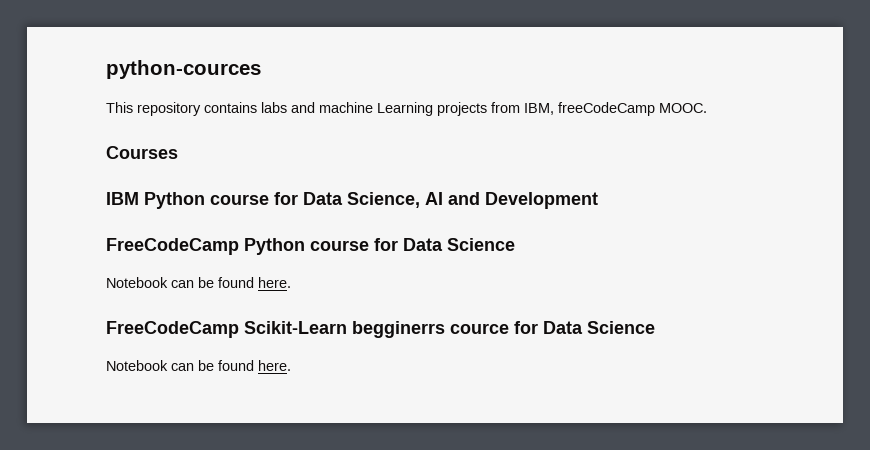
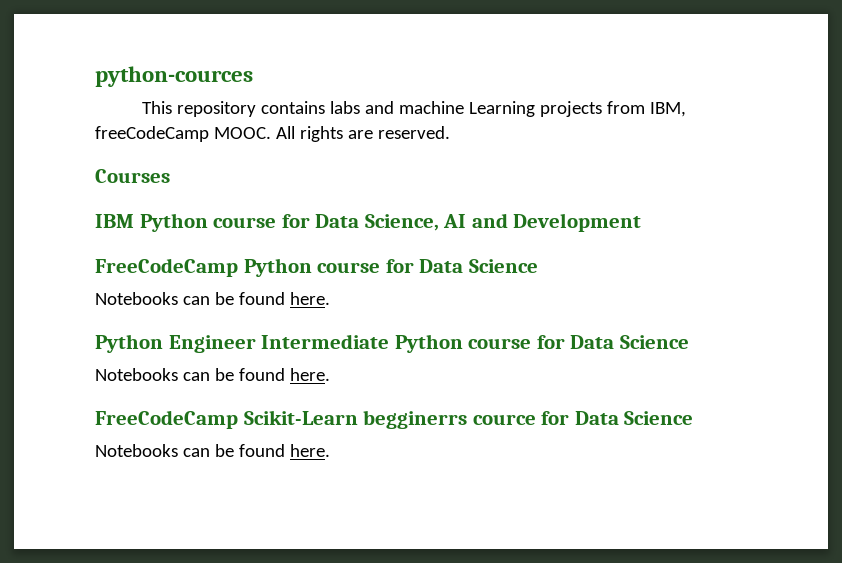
+ All rights are reserved.
  FreeCodeCamp Python course for Data Science
- Notebook can be found here.
+ Notebooks can be found here.
+ Python Engineer Intermediate Python course for Data Science
+ Notebooks can be found here.
  FreeCodeCamp Scikit-Learn begginerrs cource for Data Science
- Notebook can be found here.
+ Notebooks can be found here.

